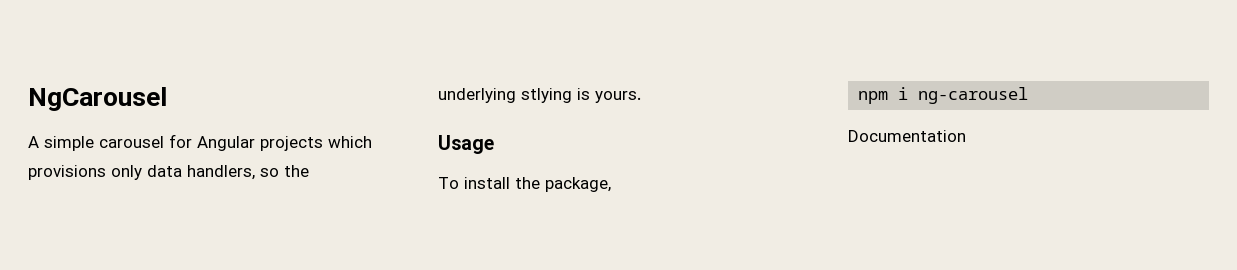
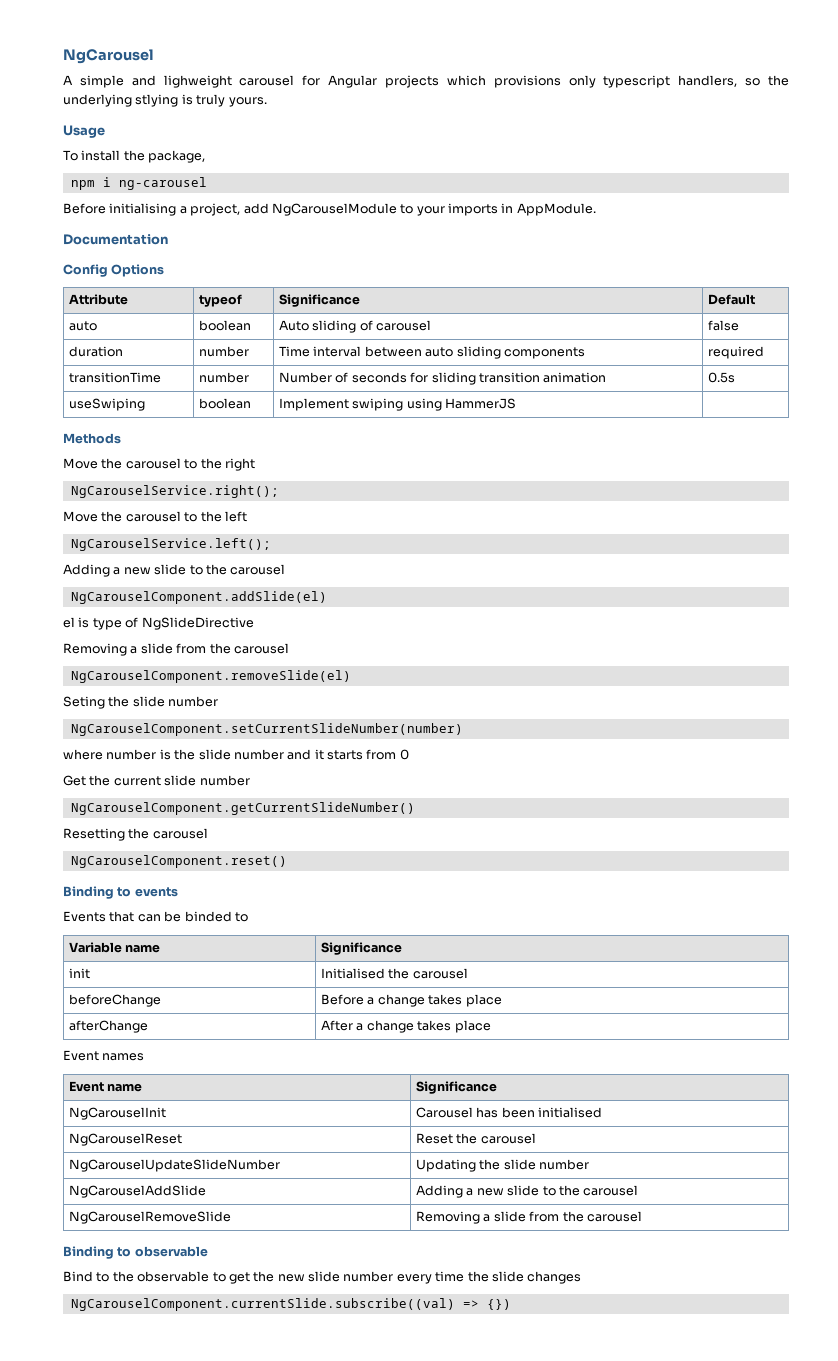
- A simple carousel for Angular projects which provisions only data handlers, so the underlying stlying is yours.
+ A simple and lighweight carousel for Angular projects which provisions only typescript handlers, so the underlying stlying is truly yours.
+ Before initialising a project, add NgCarouselModule to your imports in AppModule.
  Documentation
+ Config Options
+ Attribute | typeof | Significance | Default
+ auto | boolean | Auto sliding of carousel | false
+ duration | number | Time interval between auto sliding components | required
+ transitionTime | number | Number of seconds for sliding transition animation | 0.5s
+ useSwiping | boolean | Implement swiping using HammerJS |
+ Methods
+ Move the carousel to the right
+ NgCarouselService.right();
+ Move the carousel to the left
+ NgCarouselService.left();
+ Adding a new slide to the carousel
+ NgCarouselComponent.addSlide(el)
+ el is type of NgSlideDirective
+ Removing a slide from the carousel
+ NgCarouselComponent.removeSlide(el)
+ Seting the slide number
+ NgCarouselComponent.setCurrentSlideNumber(number)
+ where number is the slide number and it starts from 0
+ Get the current slide number
+ NgCarouselComponent.getCurrentSlideNumber()
+ Resetting the carousel
+ NgCarouselComponent.reset()
+ Binding to events
+ Events that can be binded to
+ Variable name | Significance
+ init | Initialised the carousel
+ beforeChange | Before a change takes place
+ afterChange | After a change takes place
+ Event names
+ Event name | Significance
+ NgCarouselInit | Carousel has been initialised
+ NgCarouselReset | Reset the carousel
+ NgCarouselUpdateSlideNumber | Updating the slide number
+ NgCarouselAddSlide | Adding a new slide to the carousel
+ NgCarouselRemoveSlide | Removing a slide from the carousel
+ Binding to observable
+ Bind to the observable to get the new slide number every time the slide changes
+ NgCarouselComponent.currentSlide.subscribe((val) => {})

